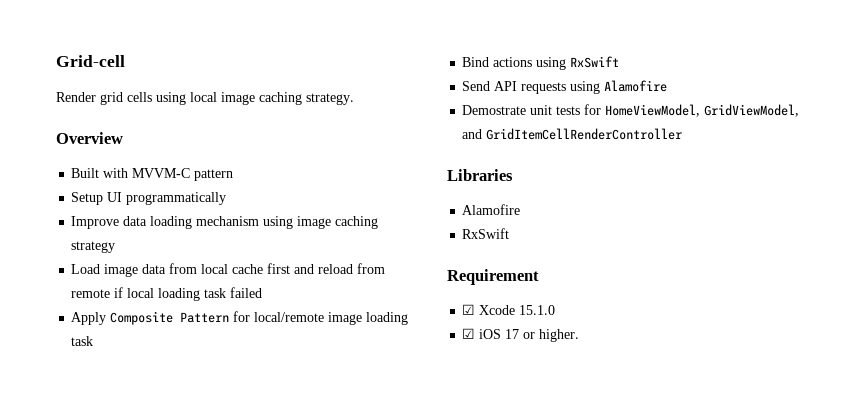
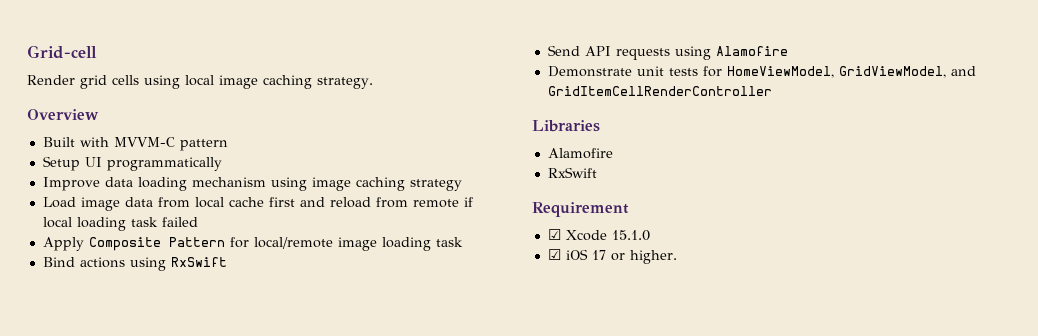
- Demostrate unit tests for HomeViewModel, GridViewModel, and GridItemCellRenderController
+ Demonstrate unit tests for HomeViewModel, GridViewModel, and GridItemCellRenderController

